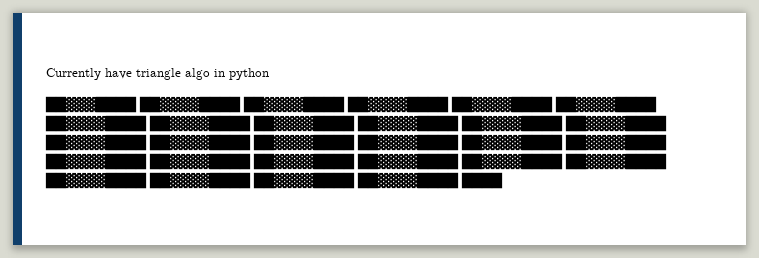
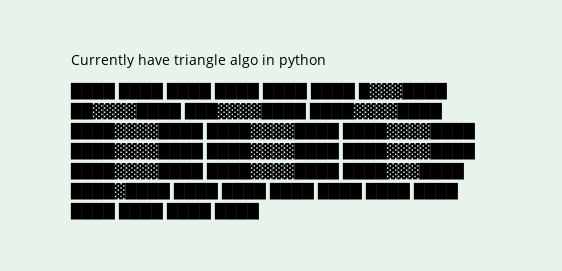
- ██▓▓▓████ ██▓▓▓▓████ ██▓▓▓▓████ ██▓▓▓▓████ ██▓▓▓▓████ ██▓▓▓▓████ ██▓▓▓▓████ ██▓▓▓▓████ ██▓▓▓▓████ ██▓▓▓▓████ ██▓▓▓▓████ ██▓▓▓▓████ ██▓▓▓▓████ ██▓▓▓▓████ ██▓▓▓▓████ ██▓▓▓▓████ ██▓▓▓▓████ ██▓▓▓▓████ ██▓▓▓▓████ ██▓▓▓▓████ ██▓▓▓▓████ ██▓▓▓▓████ ██▓▓▓▓████ ██▓▓▓▓████ ██▓▓▓▓████ ██▓▓▓▓████ ██▓▓▓▓████ ██▓▓▓▓████ ████
+ ████ ████ ████ ████ ████ ████ █▓▓▓████ ██▓▓▓▓████ ███▓▓▓▓████ ████▓▓▓▓████ ████▓▓▓▓████ ████▓▓▓▓████ ████▓▓▓▓████ ████▓▓▓▓████ ████▓▓▓▓████ ████▓▓▓▓████ ████▓▓▓▓████ ████▓▓▓▓████ ████▓▓▓████ ████▓████ ████ ████ ████ ████ ████ ████ ████ ████ ████ ████

